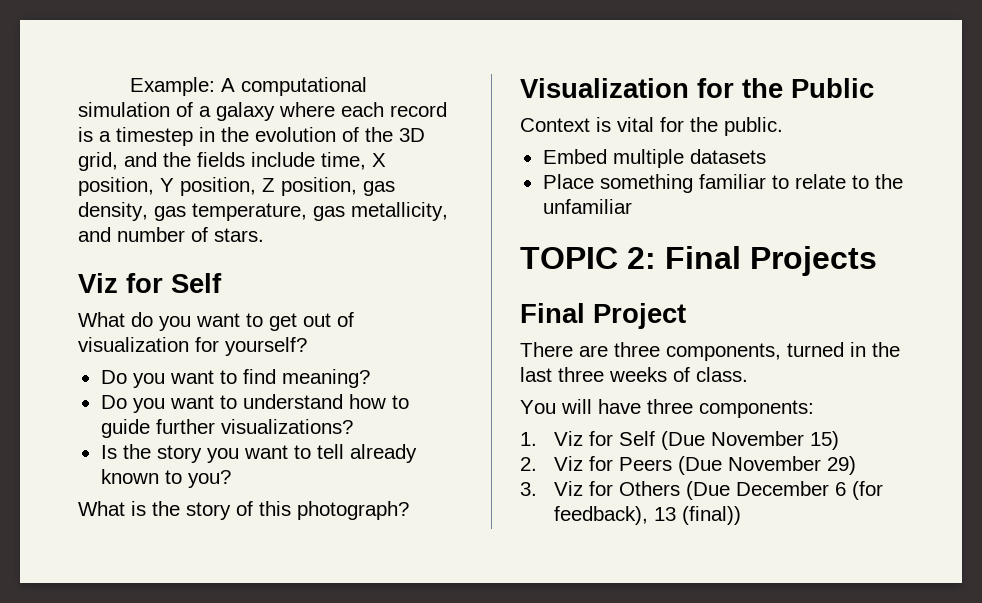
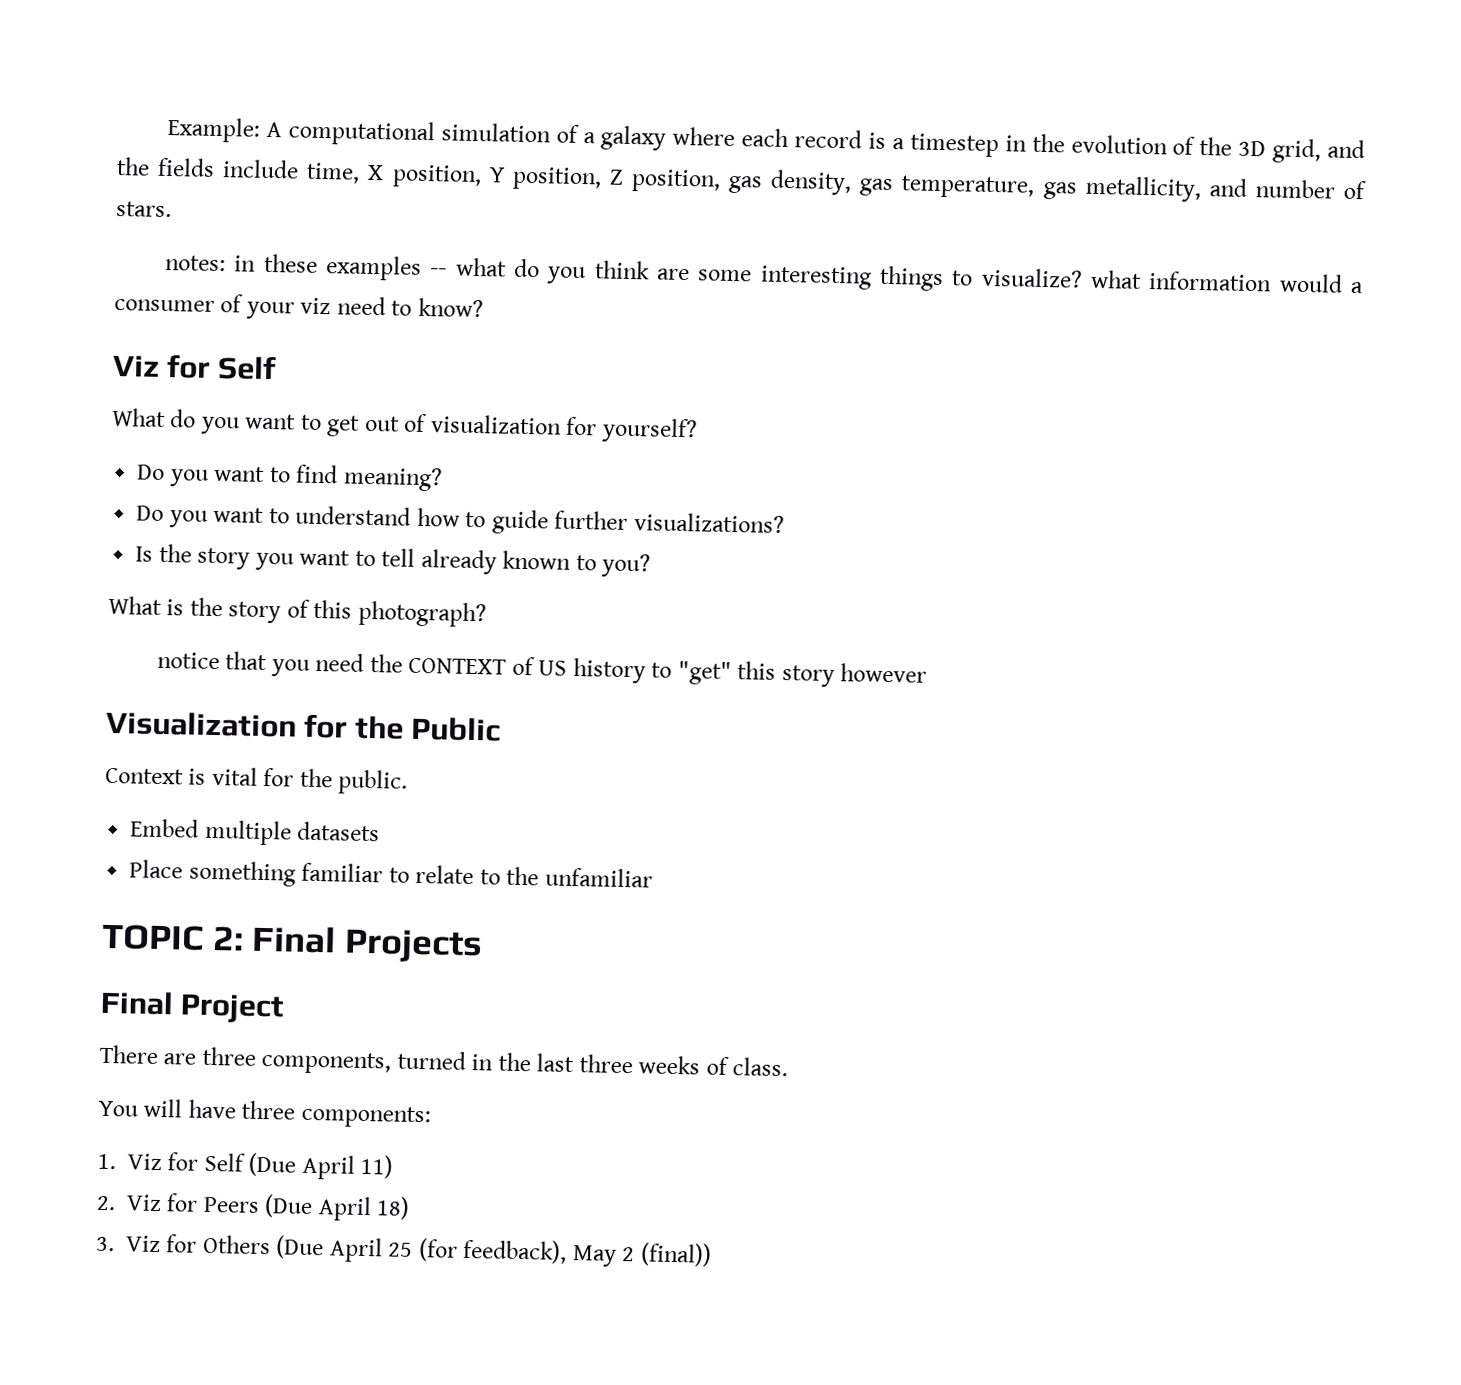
+ notes: in these examples -- what do you think are some interesting things to visualize? what information would a consumer of your viz need to know?
+ notice that you need the CONTEXT of US history to "get" this story however
- 1. Viz for Self (Due November 15)
+ 1. Viz for Self (Due April 11)
- 2. Viz for Peers (Due November 29)
+ 2. Viz for Peers (Due April 18)
- 3. Viz for Others (Due December 6 (for feedback), 13 (final))
+ 3. Viz for Others (Due April 25 (for feedback), May 2 (final))

